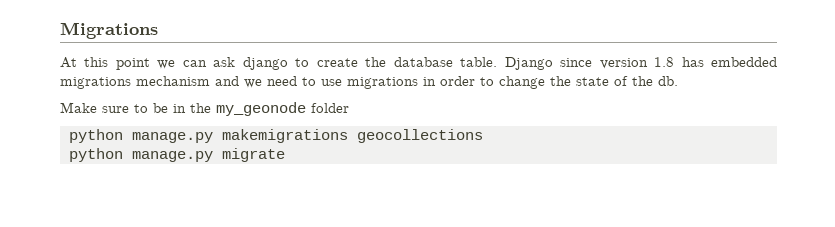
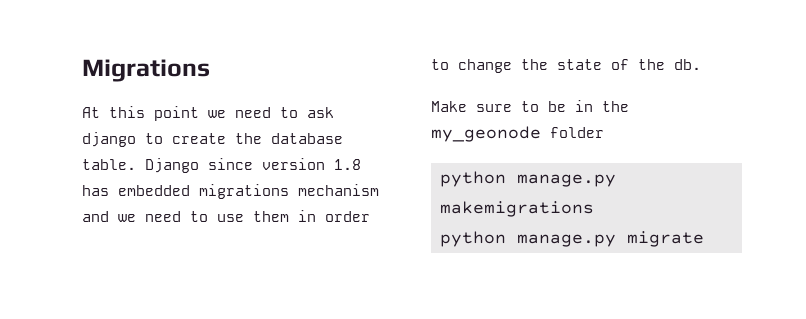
- At this point we can ask django to create the database table.
+ At this point we need to ask django to create the database table.
- Django since version 1.8 has embedded migrations mechanism and we need to use migrations in order to change the state of the db.
+ Django since version 1.8 has embedded migrations mechanism and we need to use them in order to change the state of the db.
- python manage.py makemigrations geocollections
+ python manage.py makemigrations

